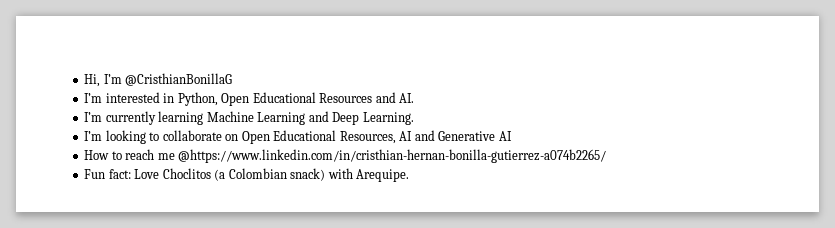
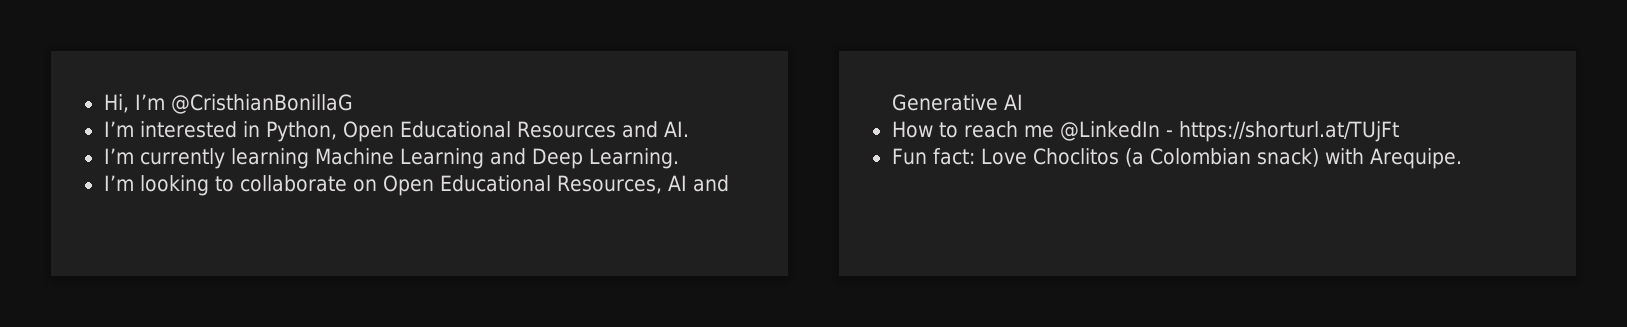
- How to reach me @https://www.linkedin.com/in/cristhian-hernan-bonilla-gutierrez-a074b2265/
+ How to reach me @LinkedIn - https://shorturl.at/TUjFt

